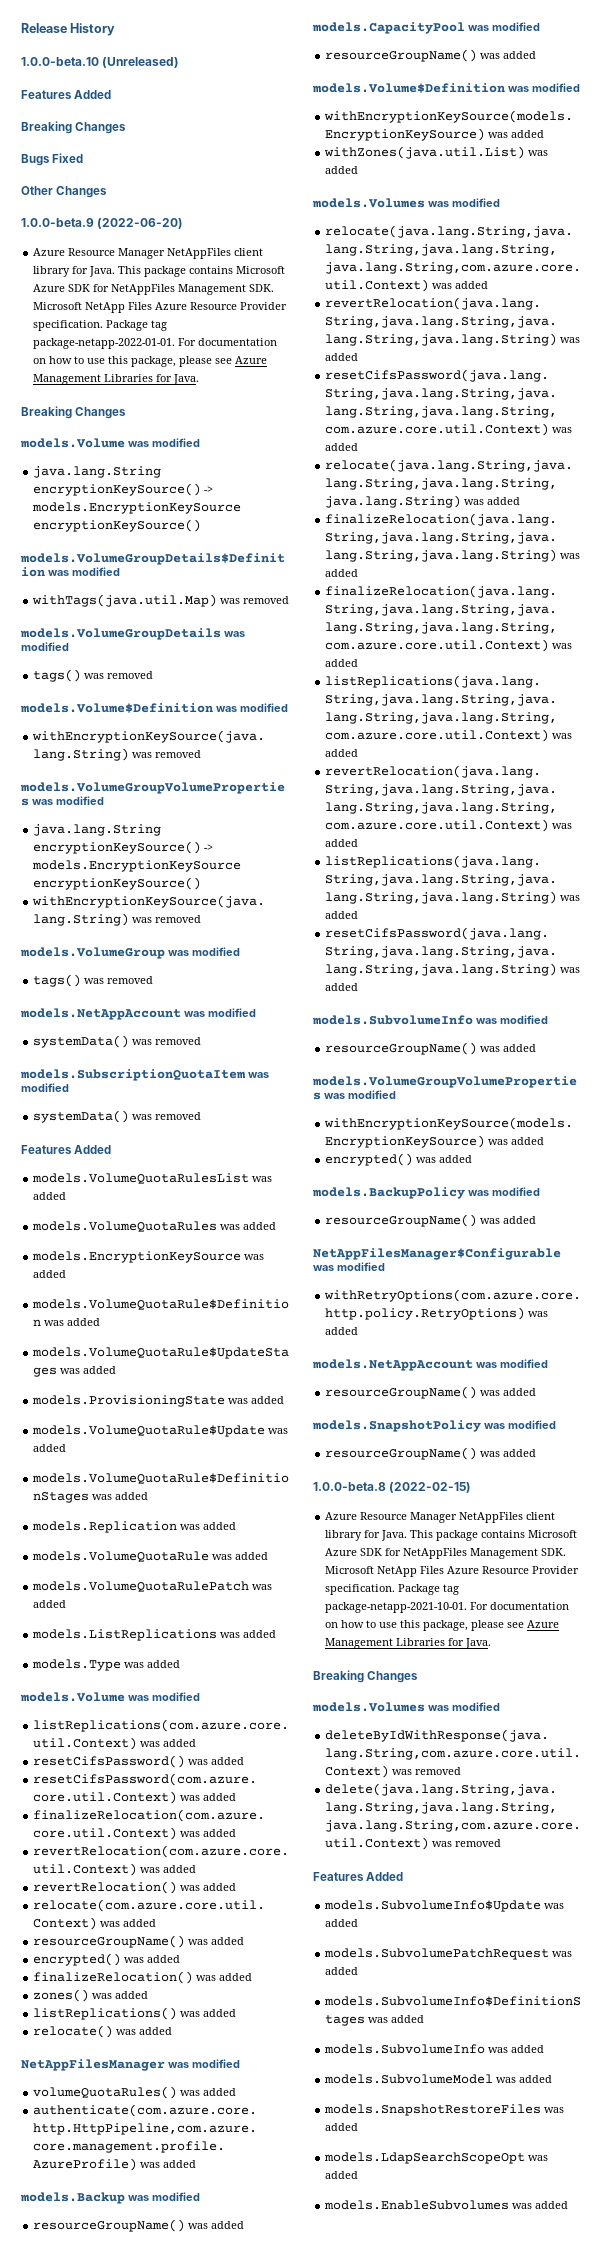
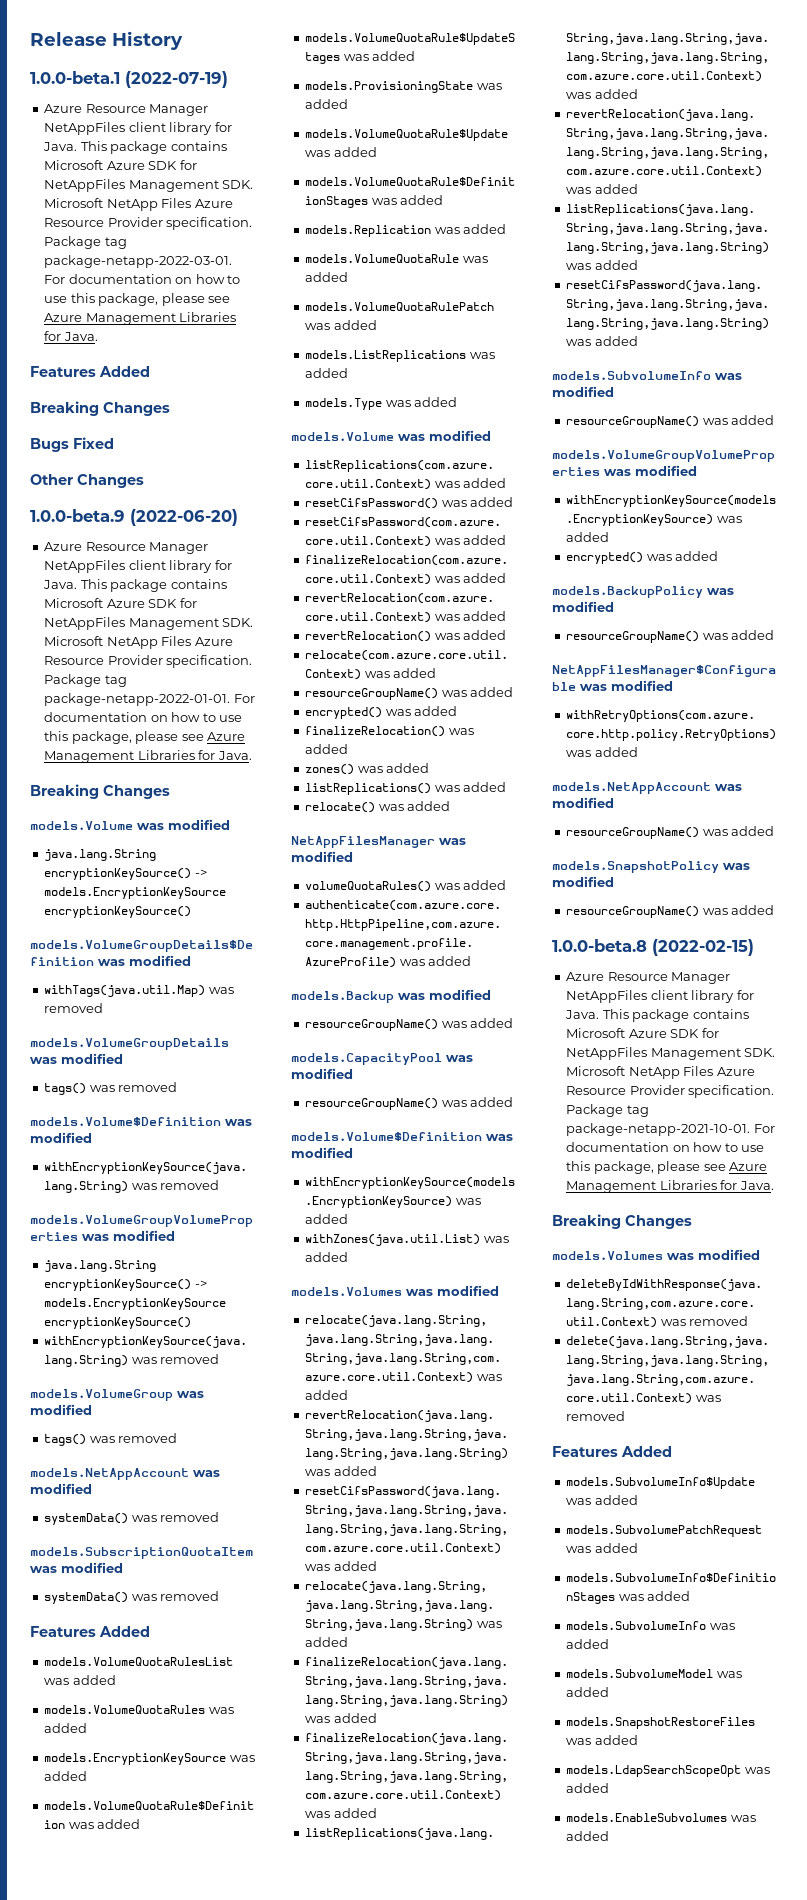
- 1.0.0-beta.10 (Unreleased)
+ 1.0.0-beta.1 (2022-07-19)
+ Azure Resource Manager NetAppFiles client library for Java. This package contains Microsoft Azure SDK for NetAppFiles Management SDK. Microsoft NetApp Files Azure Resource Provider specification. Package tag package-netapp-2022-03-01. For documentation on how to use this package, please see Azure Management Libraries for Java.

